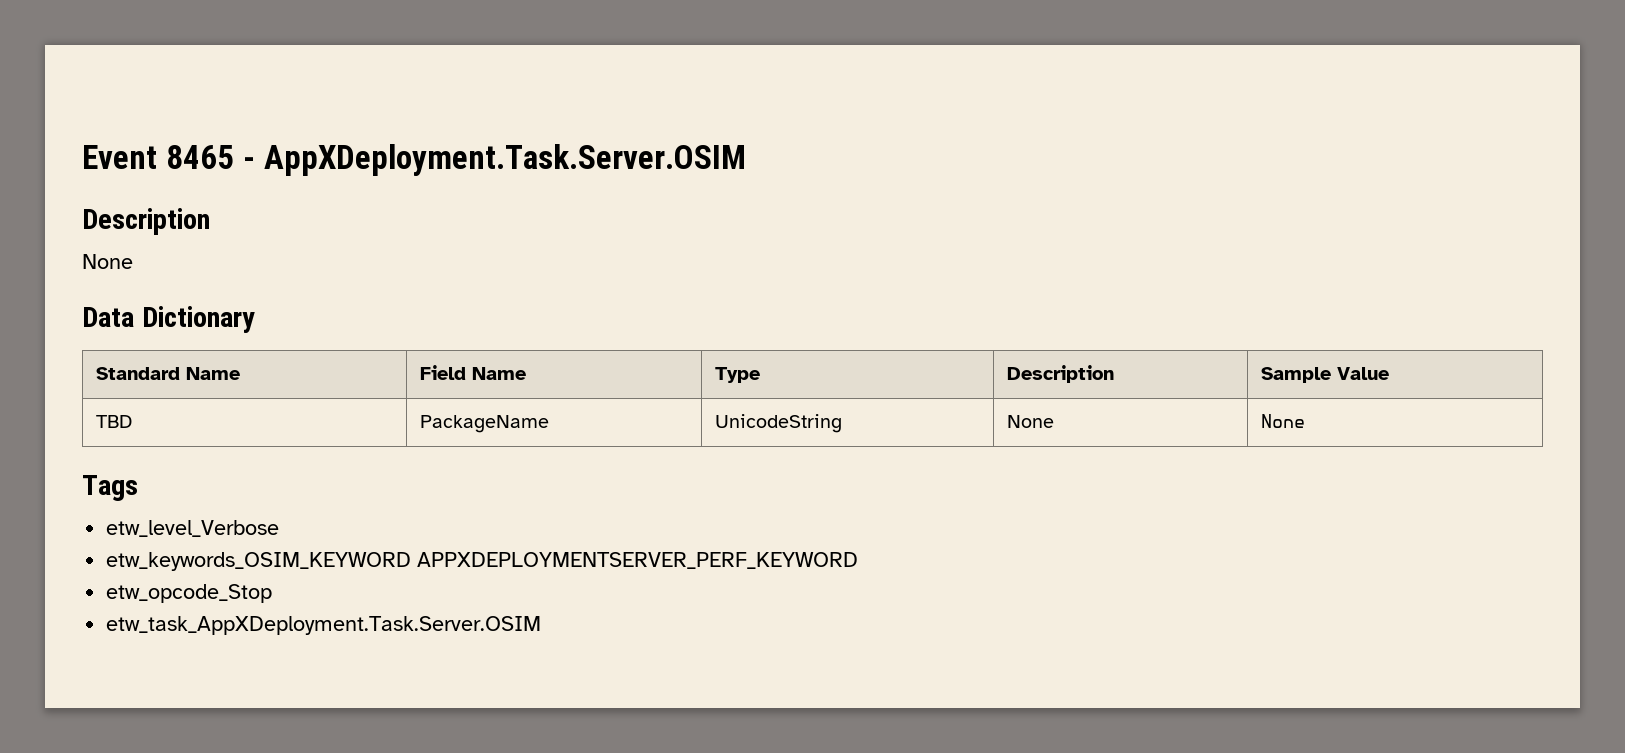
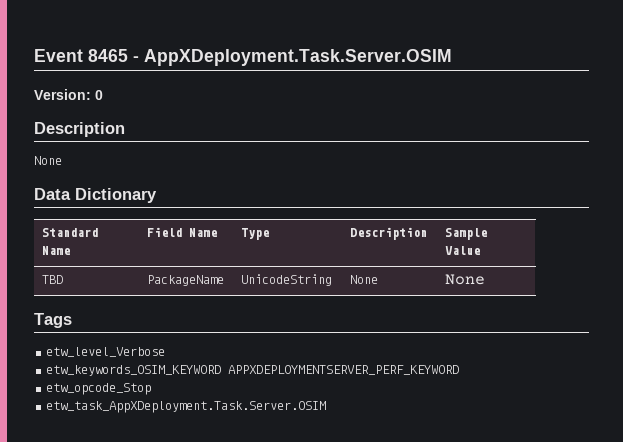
+ Version: 0

